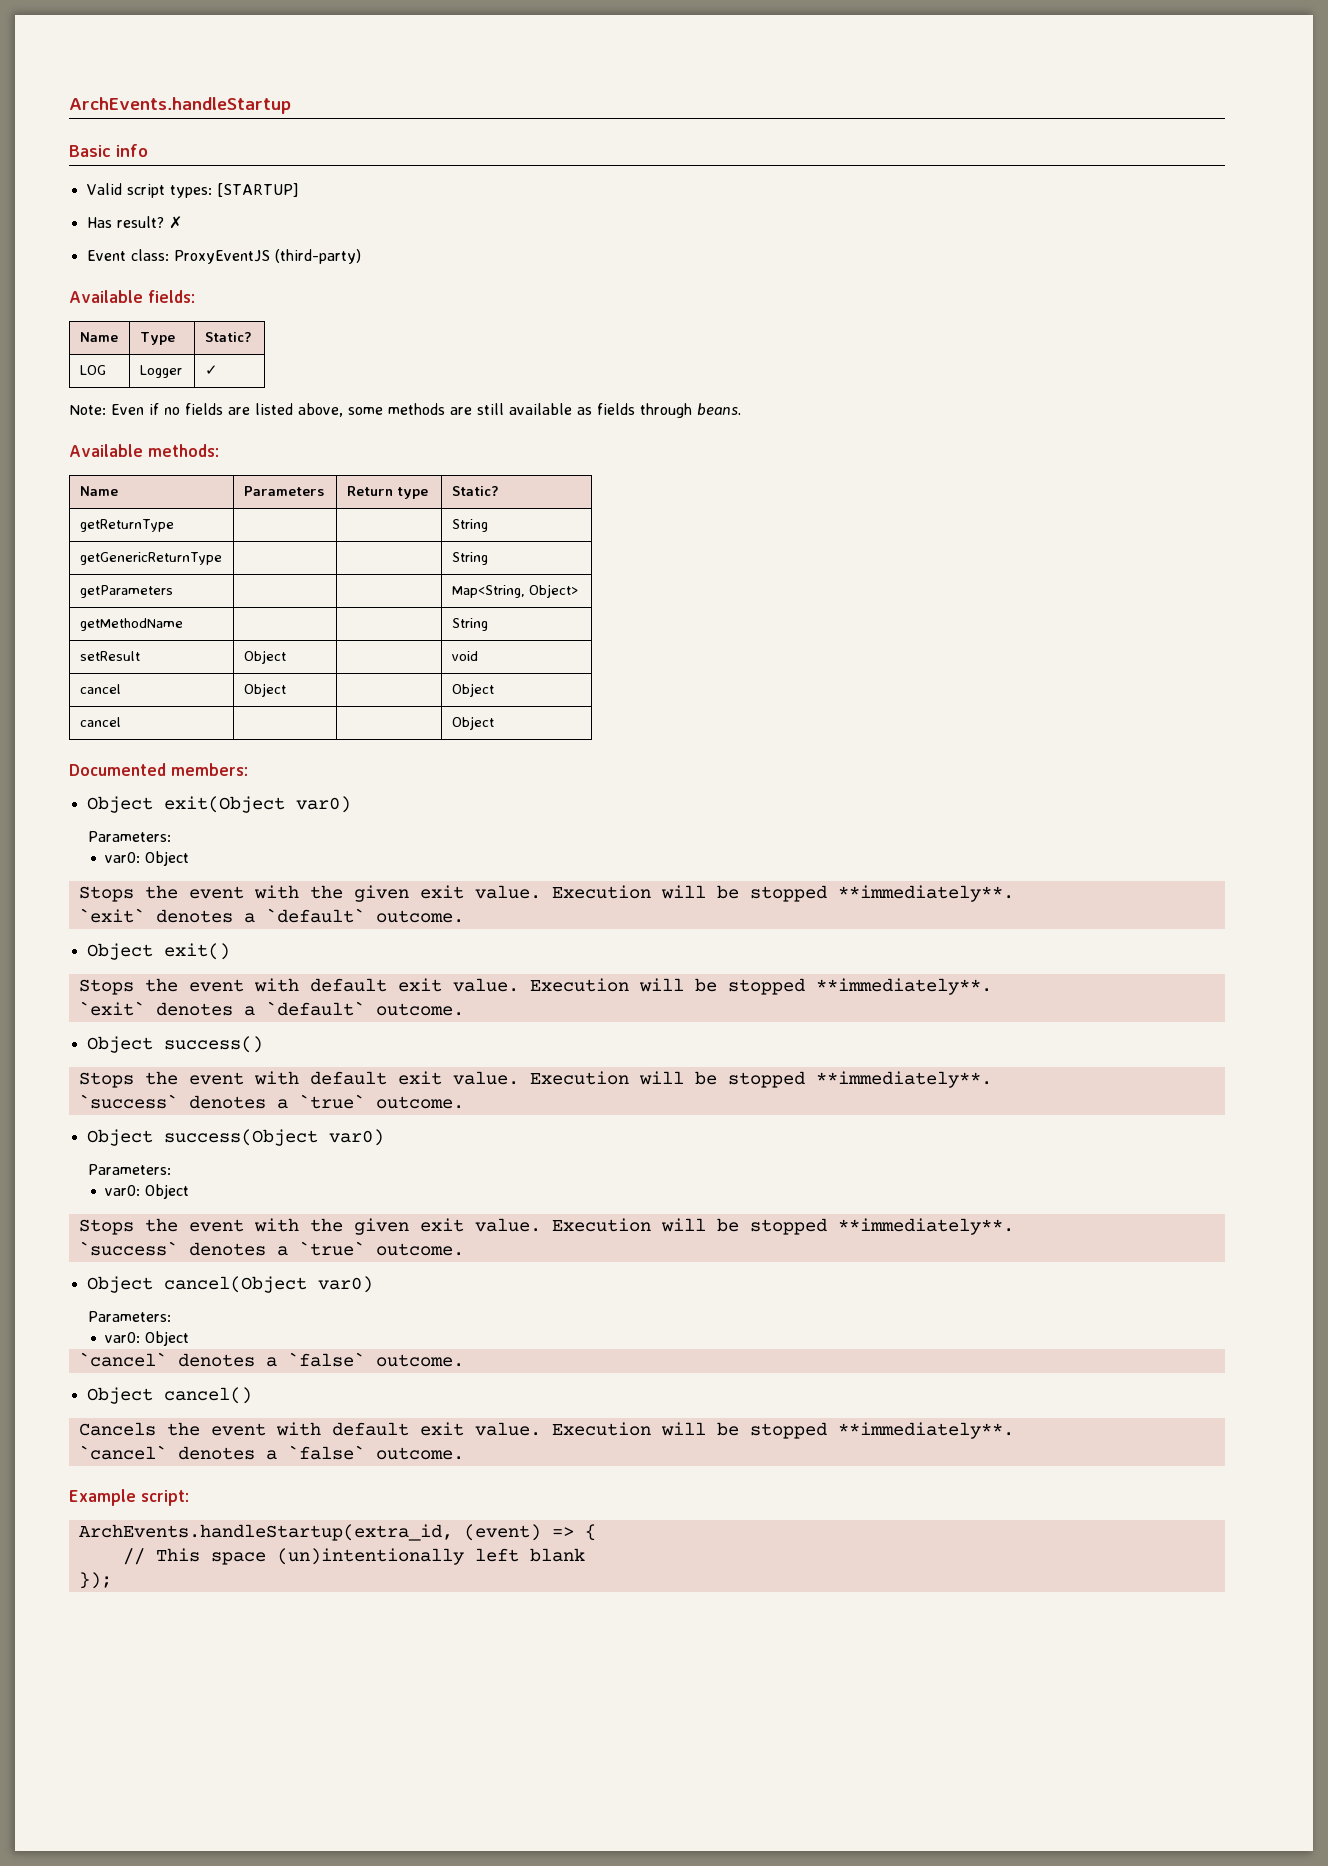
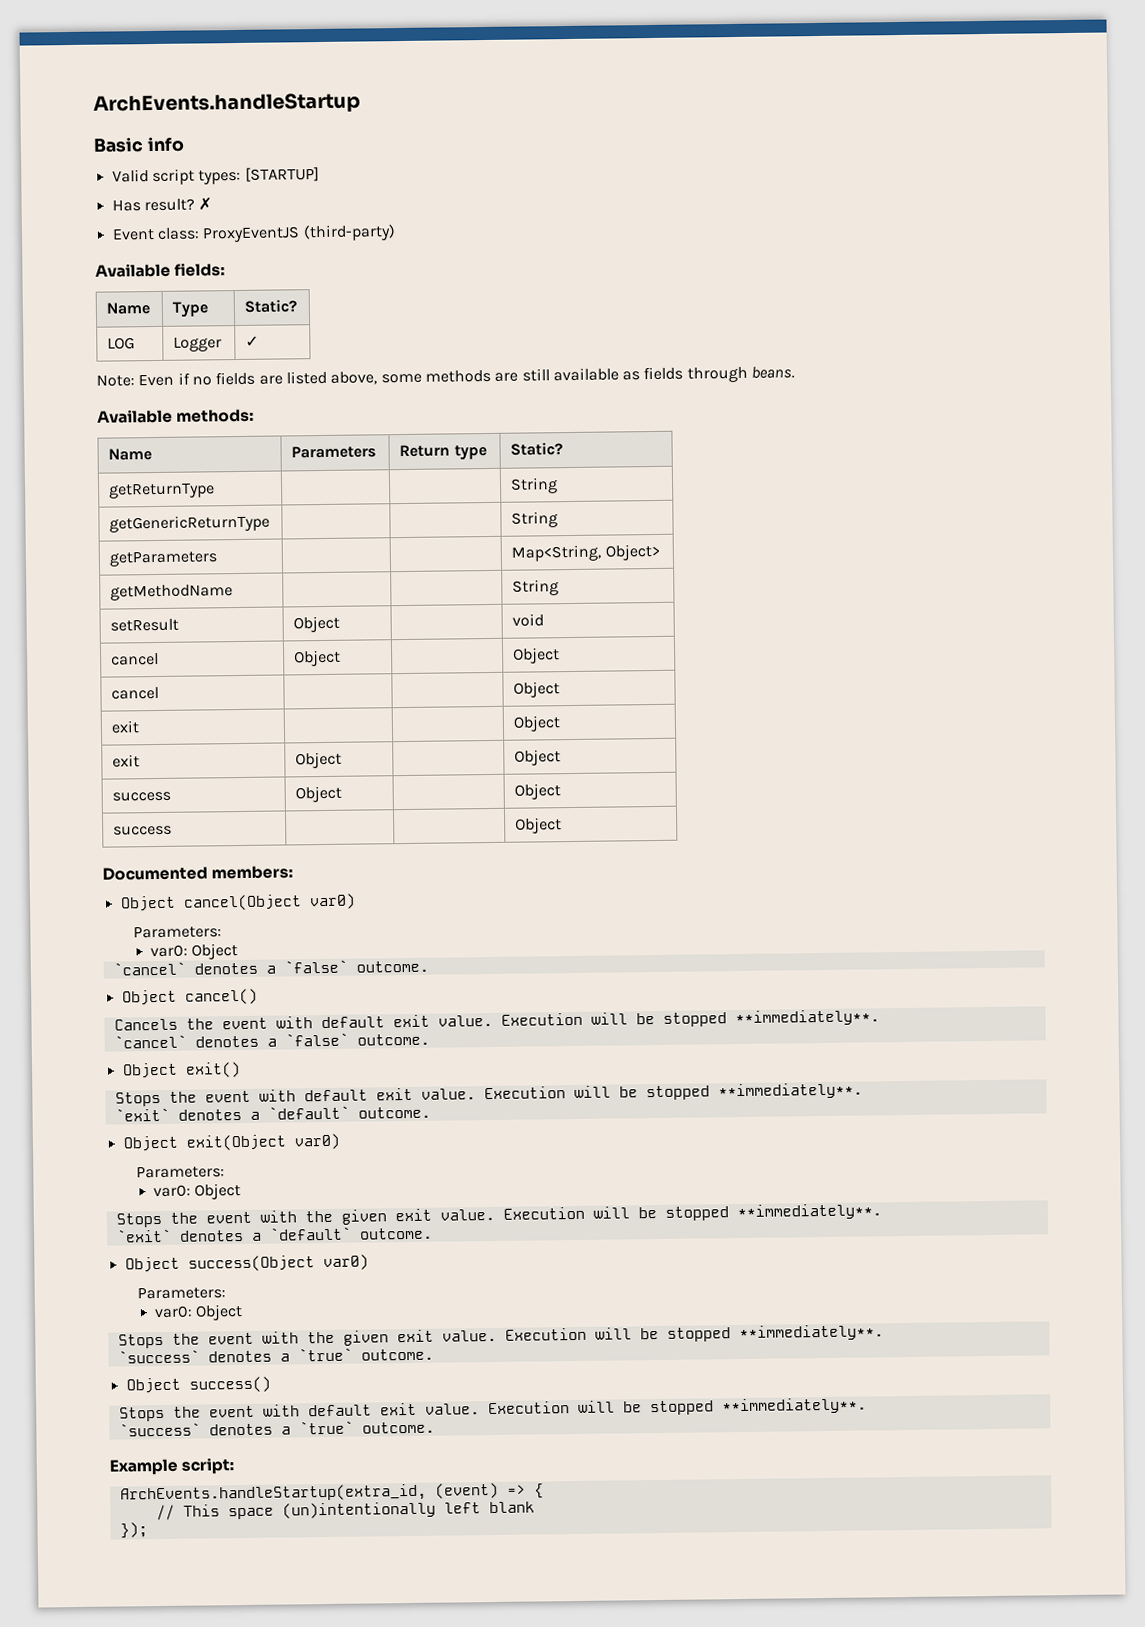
+ exit | | | Object
+ exit | Object | | Object
+ success | Object | | Object
+ success | | | Object
  Documented members:
- Object exit(Object var0)
- Parameters:
- var0: Object
- Stops the event with the given exit value. Execution will be stopped **immediately**.
- `exit` denotes a `default` outcome.
- Object exit()
- Stops the event with default exit value. Execution will be stopped **immediately**.
- `exit` denotes a `default` outcome.
- Object success()
- Stops the event with default exit value. Execution will be stopped **immediately**.
- `success` denotes a `true` outcome.
- Object success(Object var0)
- Parameters:
- var0: Object
- Stops the event with the given exit value. Execution will be stopped **immediately**.
- `success` denotes a `true` outcome.
+ Object exit()
+ Stops the event with default exit value. Execution will be stopped **immediately**.
+ `exit` denotes a `default` outcome.
+ Object exit(Object var0)
+ Parameters:
+ var0: Object
+ Stops the event with the given exit value. Execution will be stopped **immediately**.
+ `exit` denotes a `default` outcome.
+ Object success(Object var0)
+ Parameters:
+ var0: Object
+ Stops the event with the given exit value. Execution will be stopped **immediately**.
+ `success` denotes a `true` outcome.
+ Object success()
+ Stops the event with default exit value. Execution will be stopped **immediately**.
+ `success` denotes a `true` outcome.

